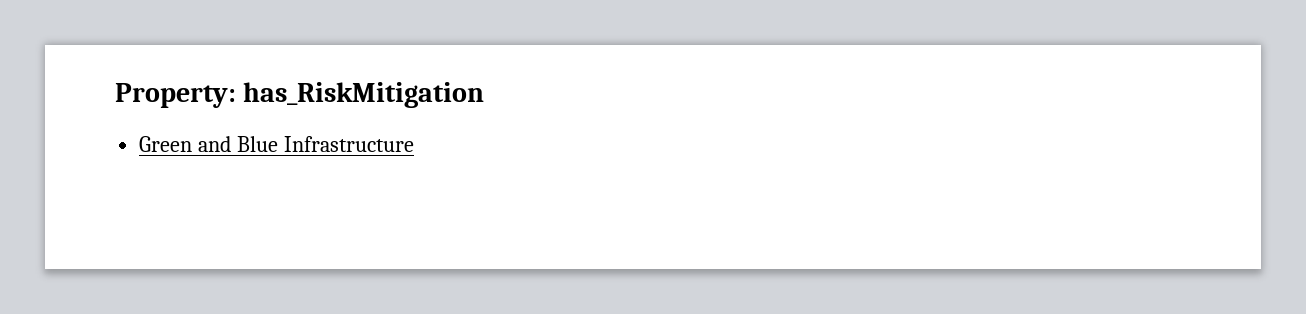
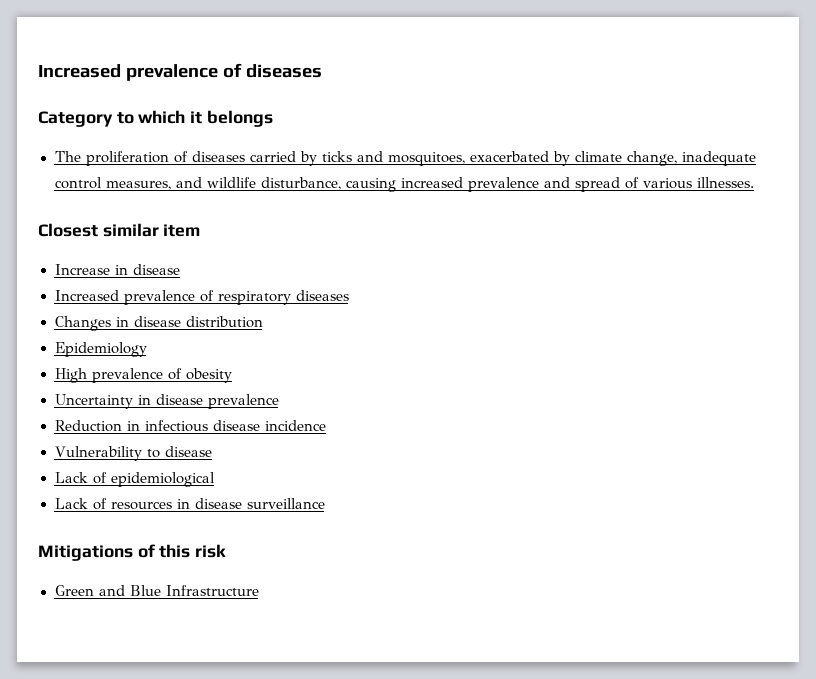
- Property: has_RiskMitigation
+ Increased prevalence of diseases
+ Category to which it belongs
+ The proliferation of diseases carried by ticks and mosquitoes, exacerbated by climate change, inadequate control measures, and wildlife disturbance, causing increased prevalence and spread of various illnesses.
+ Closest similar item
+ Increase in disease
+ Increased prevalence of respiratory diseases
+ Changes in disease distribution
+ Epidemiology
+ High prevalence of obesity
+ Uncertainty in disease prevalence
+ Reduction in infectious disease incidence
+ Vulnerability to disease
+ Lack of epidemiological
+ Lack of resources in disease surveillance
+ Mitigations of this risk

